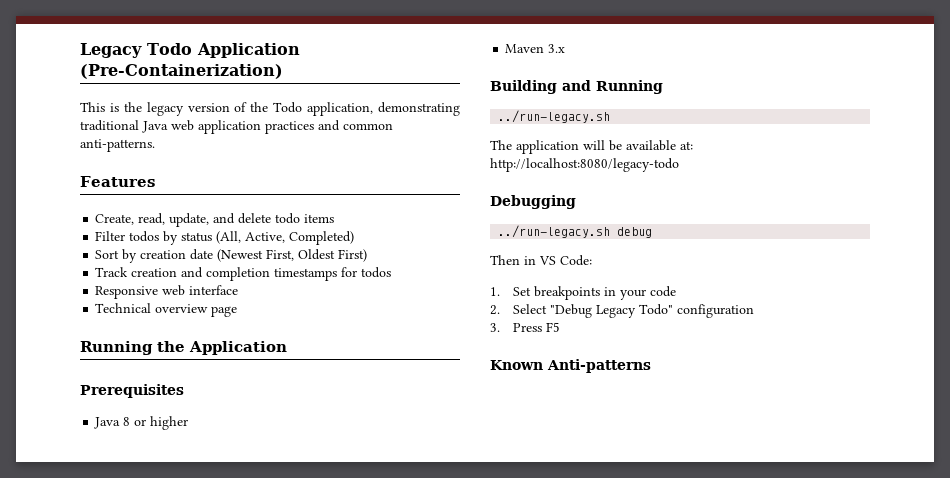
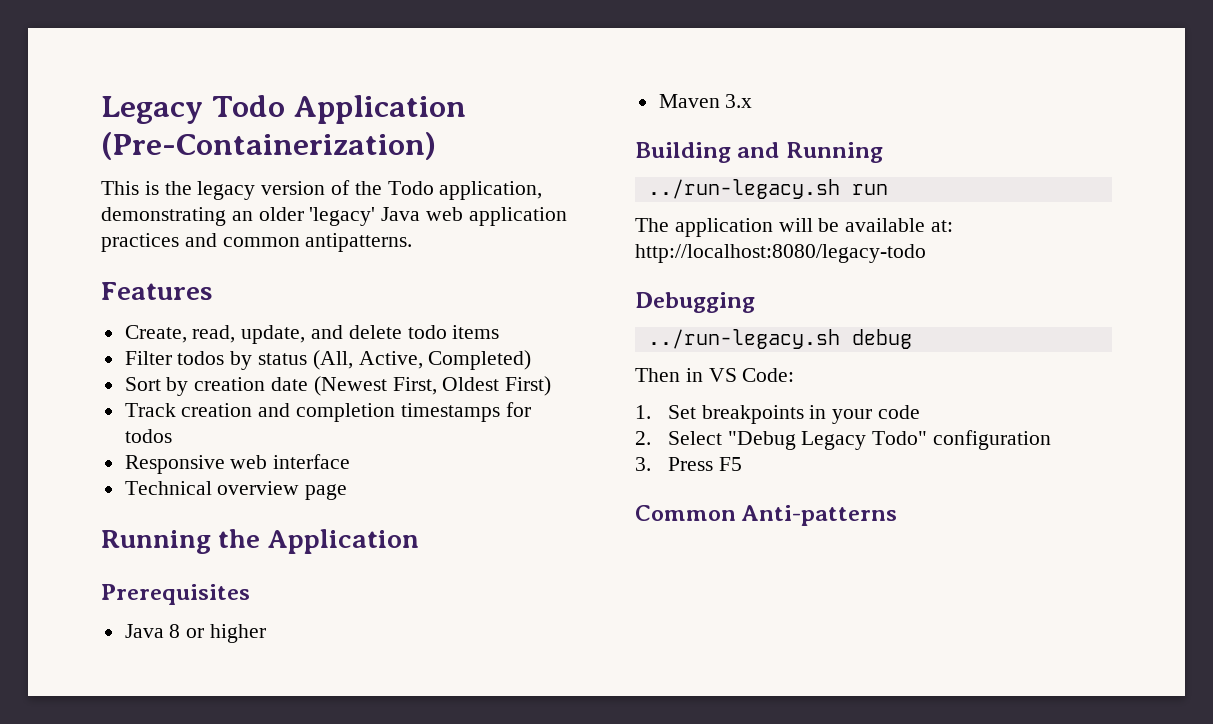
- This is the legacy version of the Todo application, demonstrating traditional Java web application practices and common anti-patterns.
+ This is the legacy version of the Todo application, demonstrating an older 'legacy' Java web application practices and common antipatterns.
  Building and Running
- ../run-legacy.sh
+ ../run-legacy.sh run
- Known Anti-patterns
+ Common Anti-patterns

